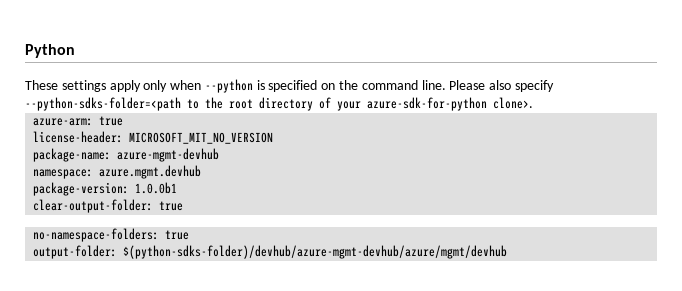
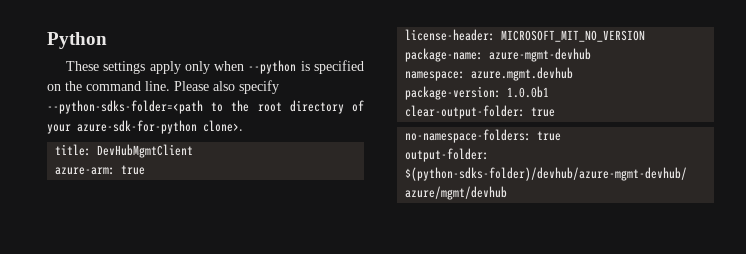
+ title: DevHubMgmtClient

